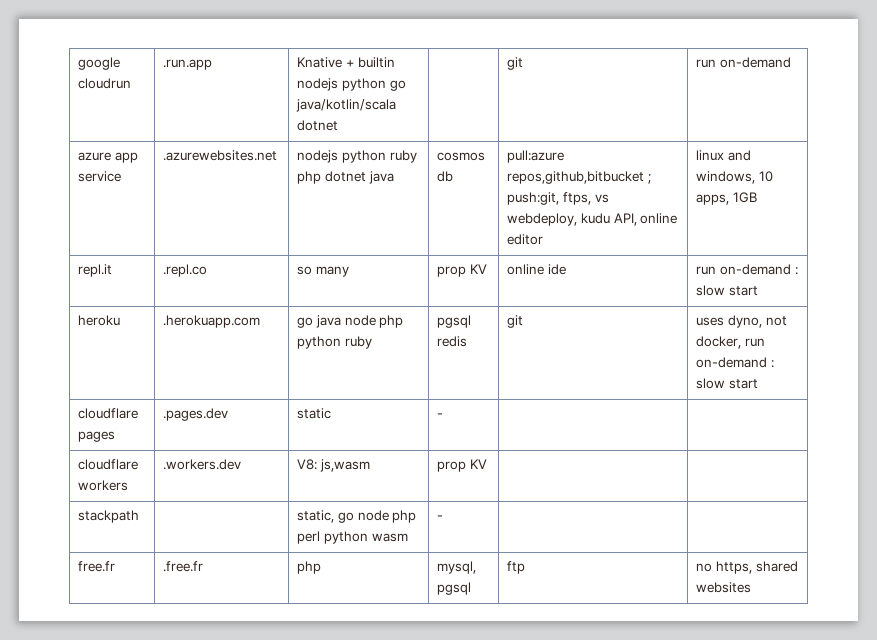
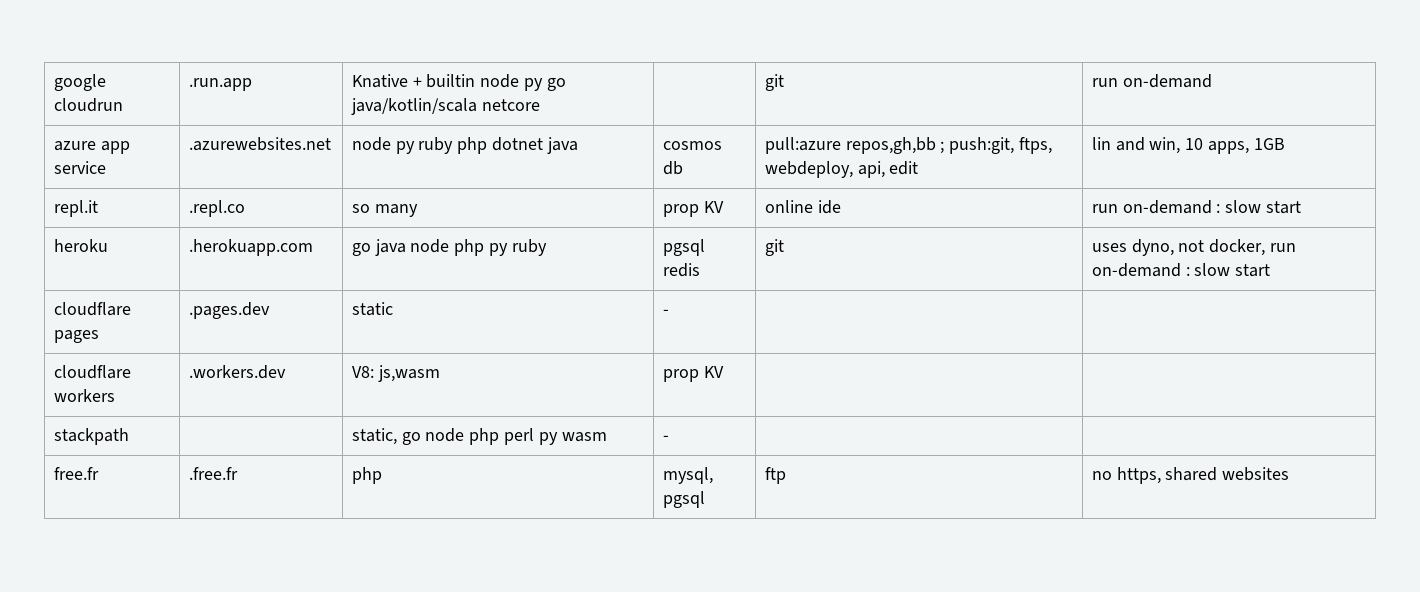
- google cloudrun | .run.app | Knative + builtin nodejs python go java/kotlin/scala dotnet | | git | run on-demand
+ google cloudrun | .run.app | Knative + builtin node py go java/kotlin/scala netcore | | git | run on-demand
- azure app service | .azurewebsites.net | nodejs python ruby php dotnet java | cosmos db | pull:azure repos,github,bitbucket ; push:git, ftps, vs webdeploy, kudu API, online editor | linux and windows, 10 apps, 1GB
+ azure app service | .azurewebsites.net | node py ruby php dotnet java | cosmos db | pull:azure repos,gh,bb ; push:git, ftps, webdeploy, api, edit | lin and win, 10 apps, 1GB
- heroku | .herokuapp.com | go java node php python ruby | pgsql redis | git | uses dyno, not docker, run on-demand : slow start
+ heroku | .herokuapp.com | go java node php py ruby | pgsql redis | git | uses dyno, not docker, run on-demand : slow start
- stackpath | | static, go node php perl python wasm | - | |
+ stackpath | | static, go node php perl py wasm | - | |

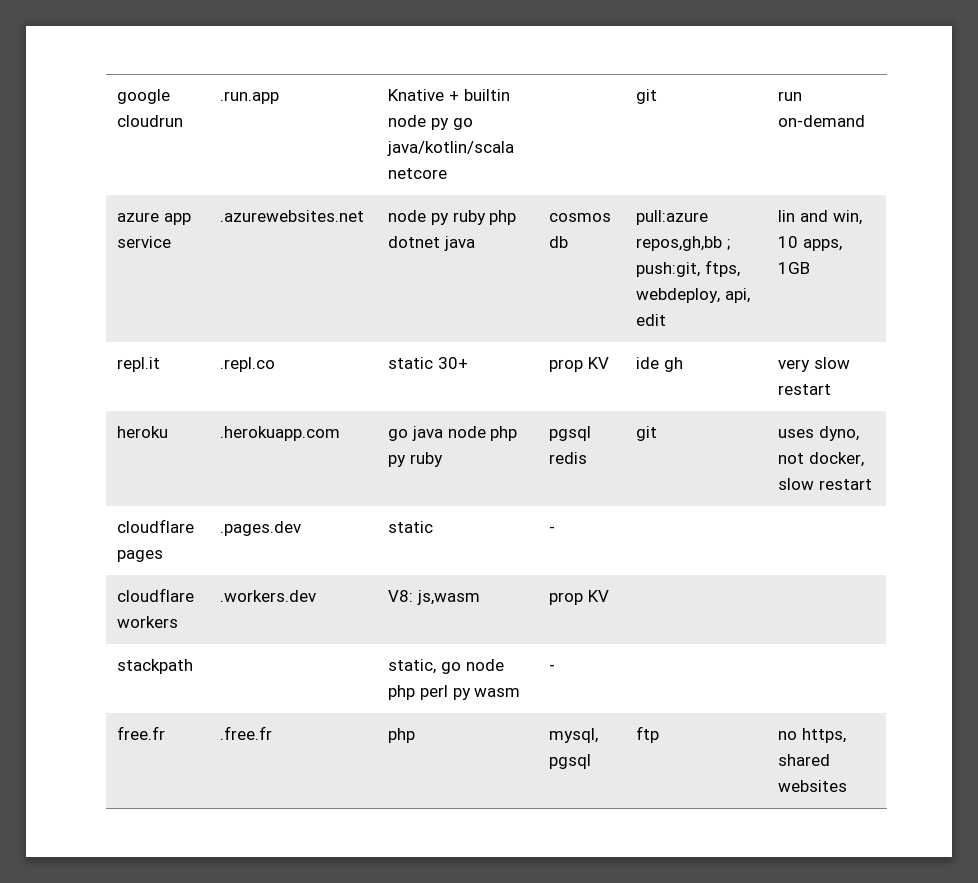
- repl.it | .repl.co | so many | prop KV | online ide | run on-demand : slow start
+ repl.it | .repl.co | static 30+ | prop KV | ide gh | very slow restart
- heroku | .herokuapp.com | go java node php py ruby | pgsql redis | git | uses dyno, not docker, run on-demand : slow start
+ heroku | .herokuapp.com | go java node php py ruby | pgsql redis | git | uses dyno, not docker, slow restart

